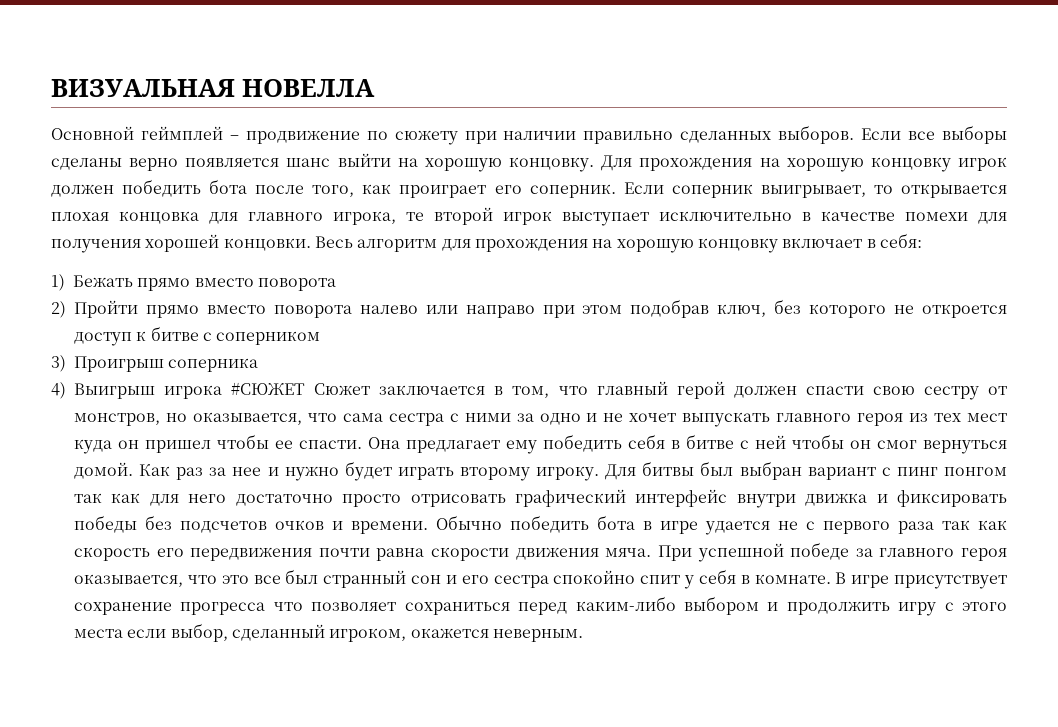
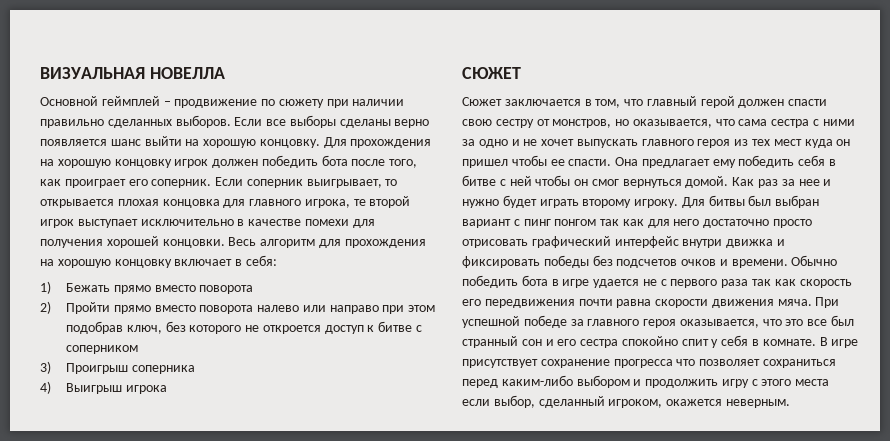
- 4) Выигрыш игрока #СЮЖЕТ Сюжет заключается в том, что главный герой должен спасти свою сестру от монстров, но оказывается, что сама сестра с ними за одно и не хочет выпускать главного героя из тех мест куда он пришел чтобы ее спасти.
+ 4) Выигрыш игрока
+ СЮЖЕТ
+ Сюжет заключается в том, что главный герой должен спасти свою сестру от монстров, но оказывается, что сама сестра с ними за одно и не хочет выпускать главного героя из тех мест куда он пришел чтобы ее спасти.

